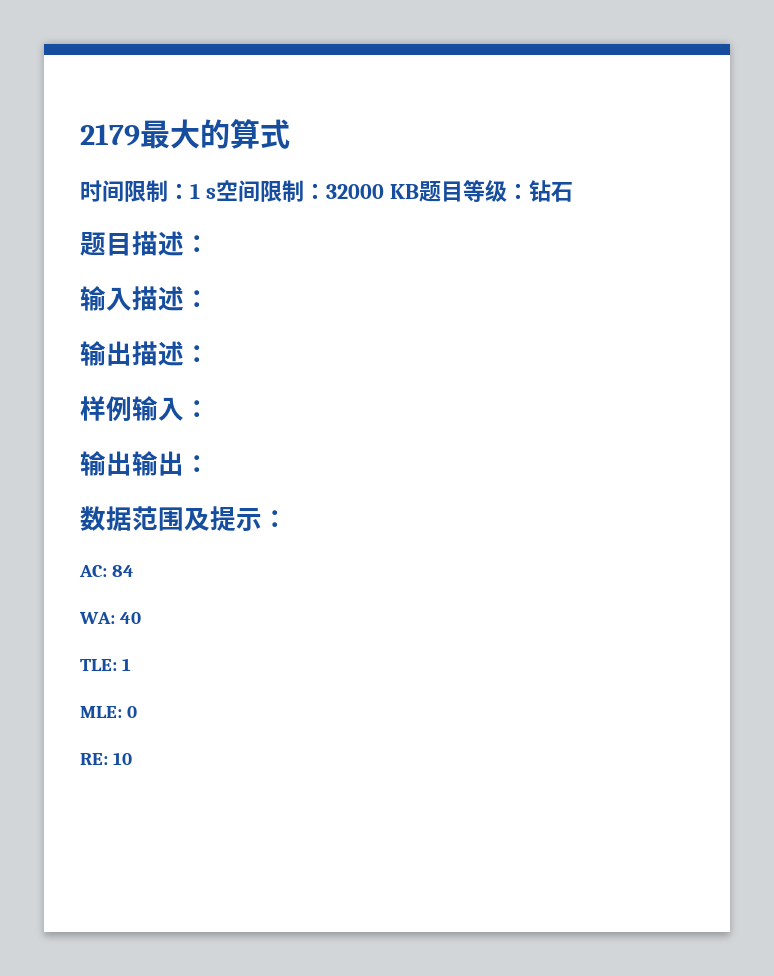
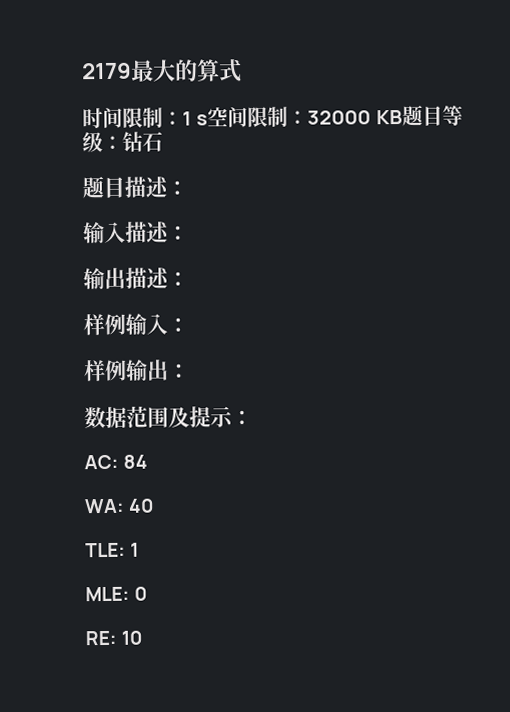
- 输出输出：
+ 样例输出：

